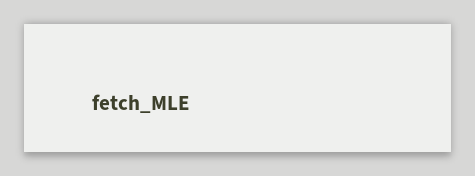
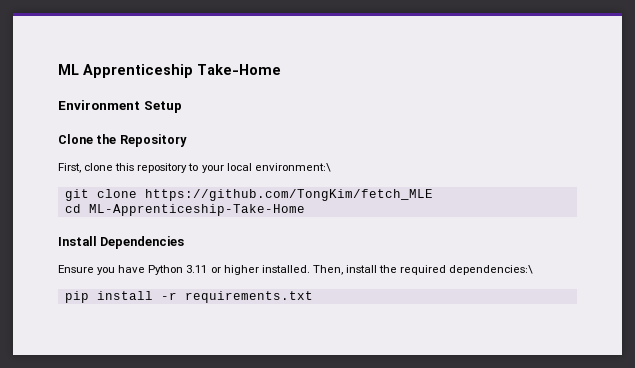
- fetch_MLE
+ ML Apprenticeship Take-Home
+ Environment Setup
+ Clone the Repository
+ First, clone this repository to your local environment:\
+ git clone https://github.com/TongKim/fetch_MLE
+ cd ML-Apprenticeship-Take-Home
+ Install Dependencies
+ Ensure you have Python 3.11 or higher installed. Then, install the required dependencies:\
+ pip install -r requirements.txt

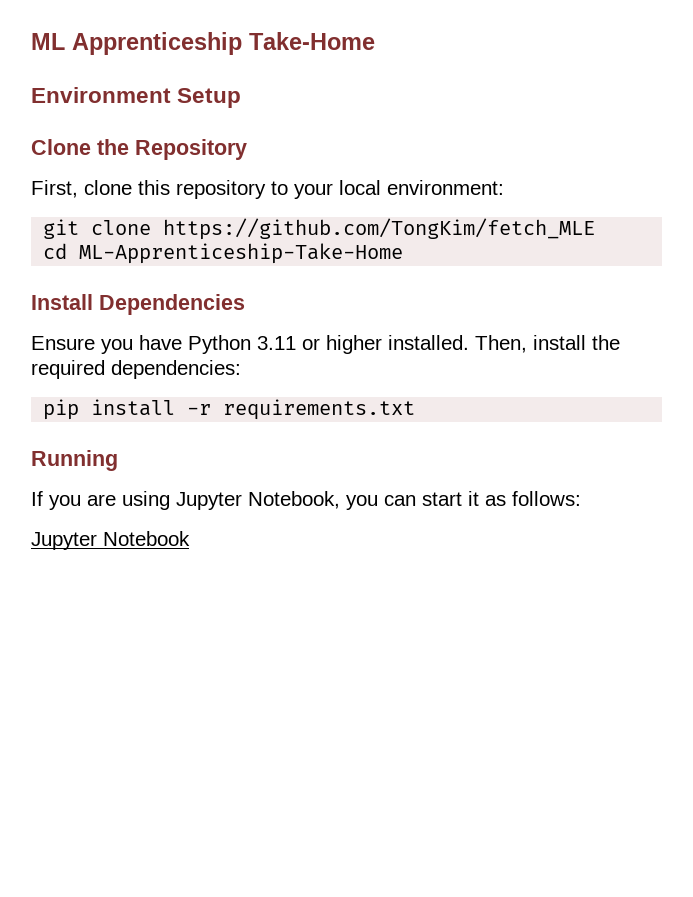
- First, clone this repository to your local environment:\
+ First, clone this repository to your local environment:
- Then, install the required dependencies:\
+ Then, install the required dependencies:
+ Running
+ If you are using Jupyter Notebook, you can start it as follows:
+ Jupyter Notebook

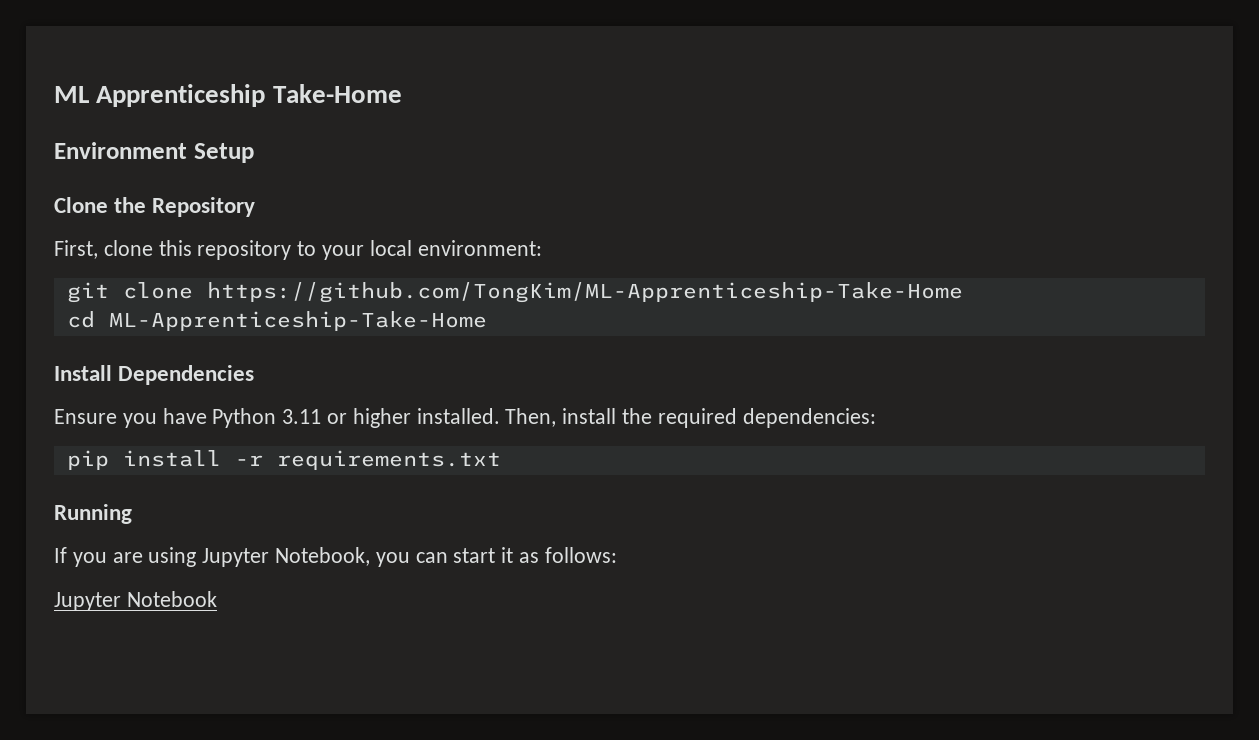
- git clone https://github.com/TongKim/fetch_MLE
+ git clone https://github.com/TongKim/ML-Apprenticeship-Take-Home

